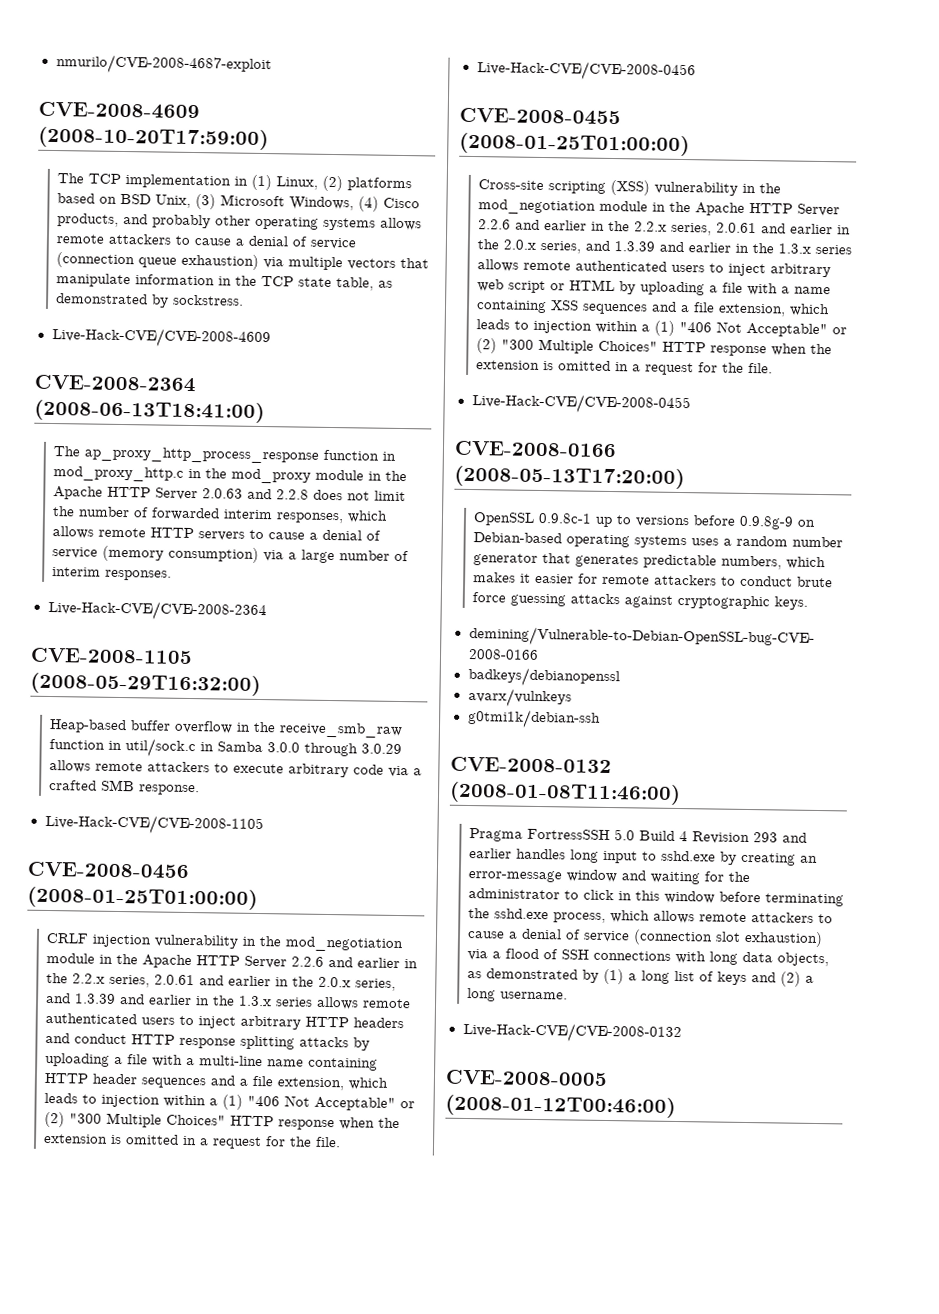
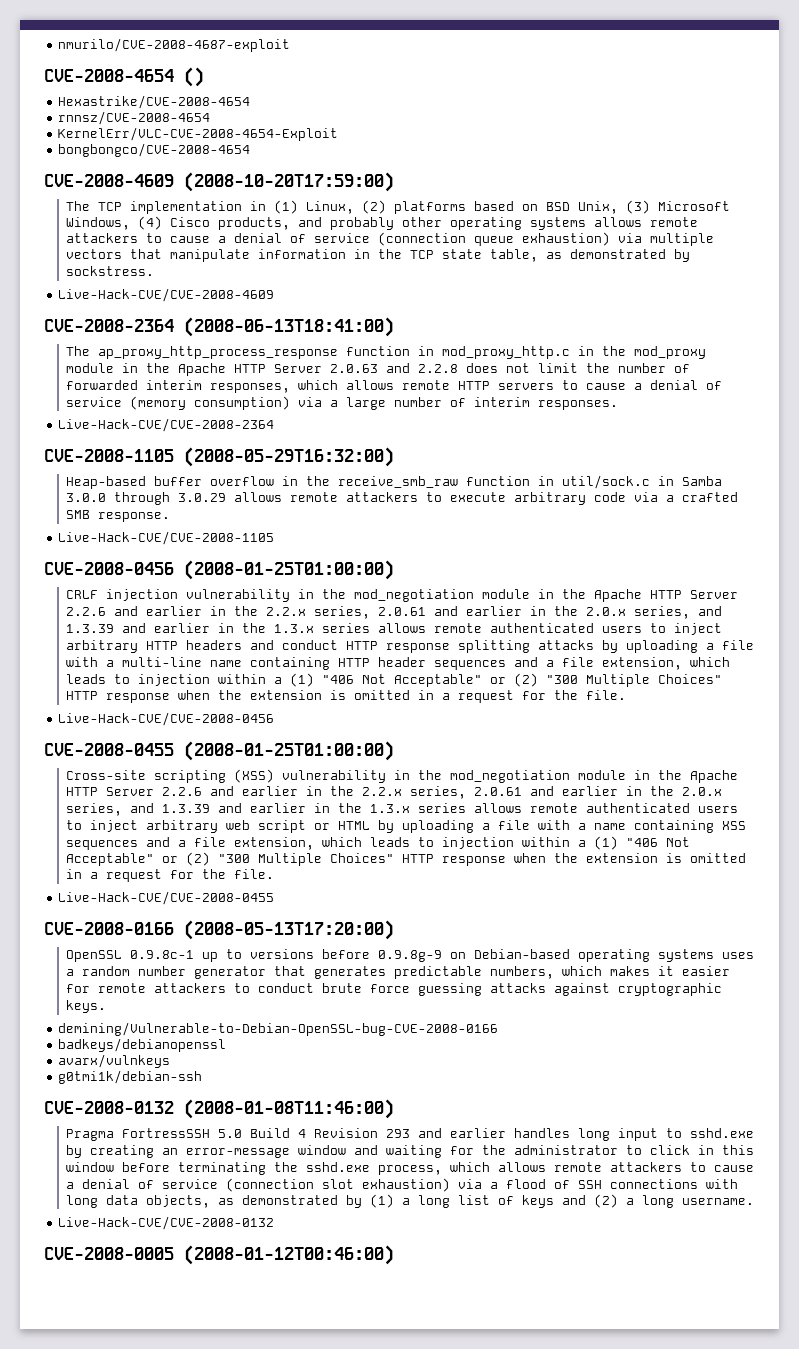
+ CVE-2008-4654 ()
+ Hexastrike/CVE-2008-4654
+ rnnsz/CVE-2008-4654
+ KernelErr/VLC-CVE-2008-4654-Exploit
+ bongbongco/CVE-2008-4654

